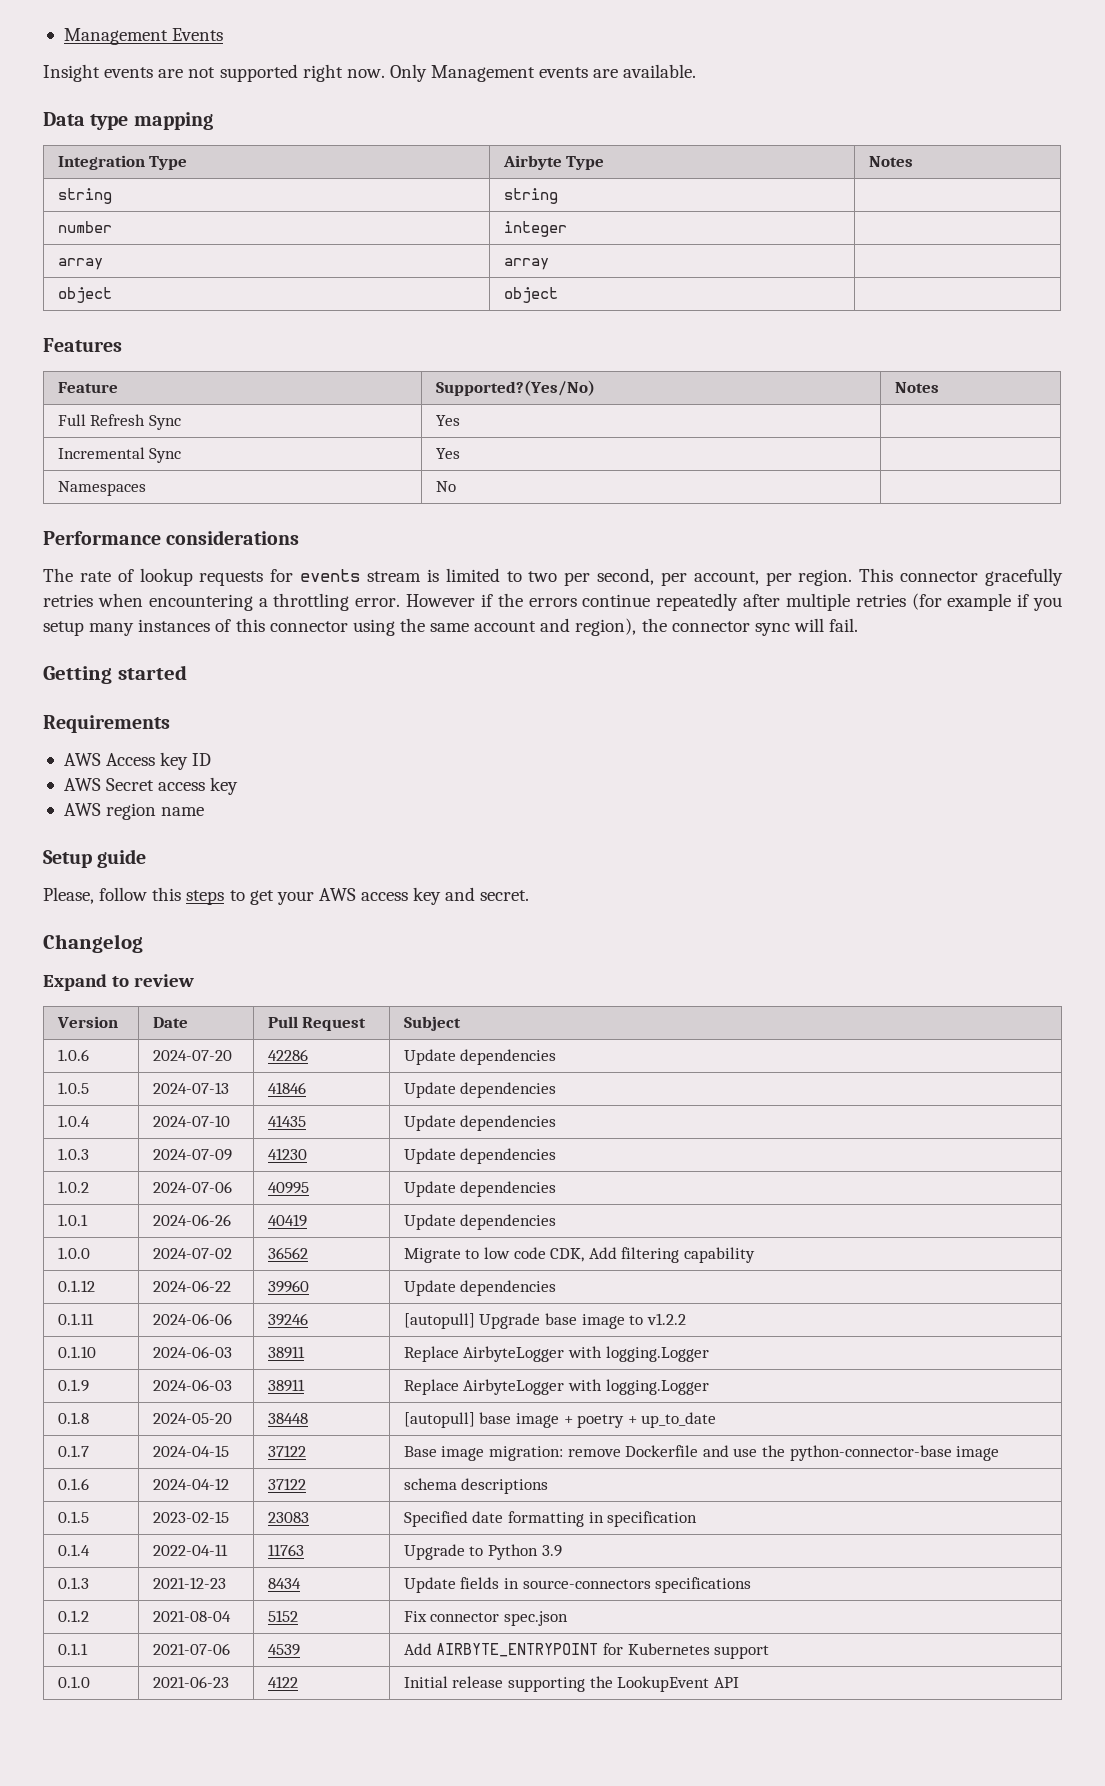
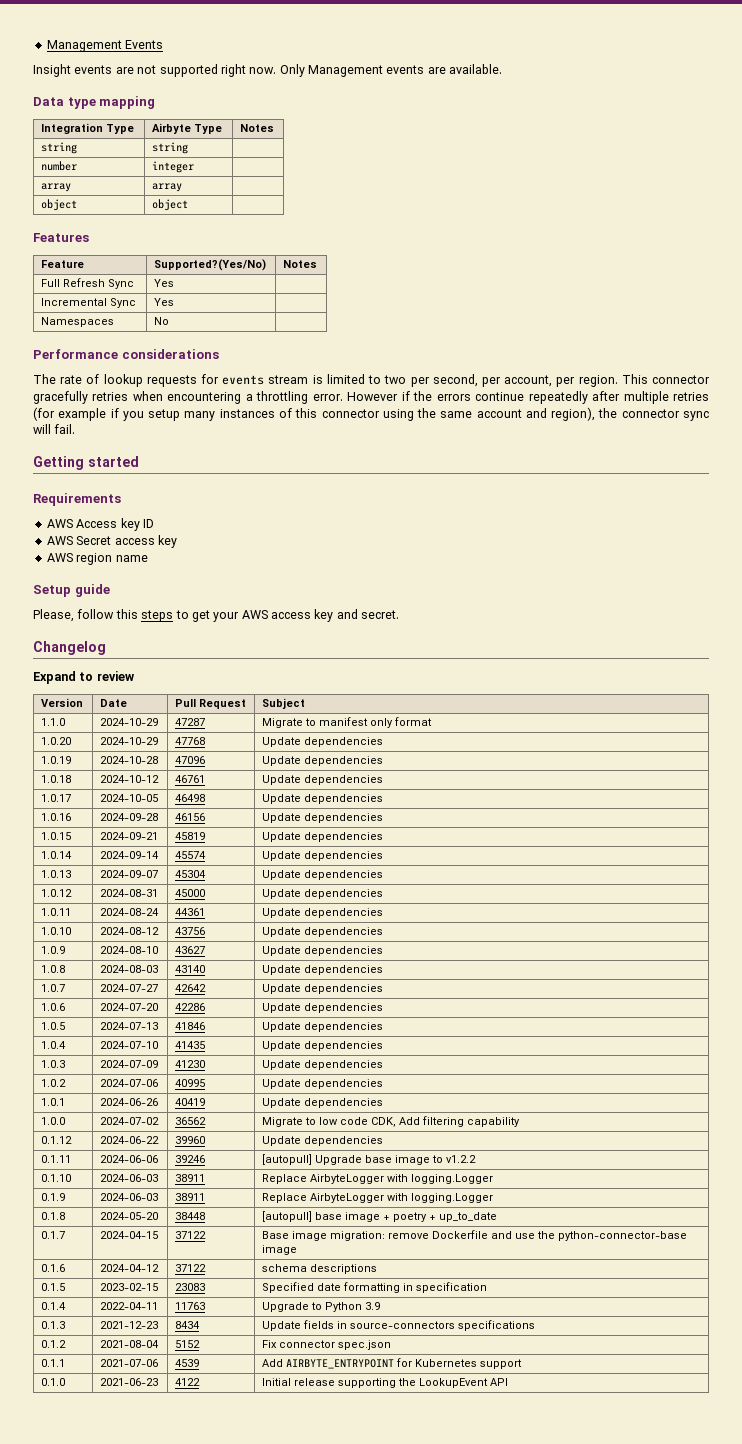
+ 1.1.0 | 2024-10-29 | 47287 | Migrate to manifest only format
+ 1.0.20 | 2024-10-29 | 47768 | Update dependencies
+ 1.0.19 | 2024-10-28 | 47096 | Update dependencies
+ 1.0.18 | 2024-10-12 | 46761 | Update dependencies
+ 1.0.17 | 2024-10-05 | 46498 | Update dependencies
+ 1.0.16 | 2024-09-28 | 46156 | Update dependencies
+ 1.0.15 | 2024-09-21 | 45819 | Update dependencies
+ 1.0.14 | 2024-09-14 | 45574 | Update dependencies
+ 1.0.13 | 2024-09-07 | 45304 | Update dependencies
+ 1.0.12 | 2024-08-31 | 45000 | Update dependencies
+ 1.0.11 | 2024-08-24 | 44361 | Update dependencies
+ 1.0.10 | 2024-08-12 | 43756 | Update dependencies
+ 1.0.9 | 2024-08-10 | 43627 | Update dependencies
+ 1.0.8 | 2024-08-03 | 43140 | Update dependencies
+ 1.0.7 | 2024-07-27 | 42642 | Update dependencies

